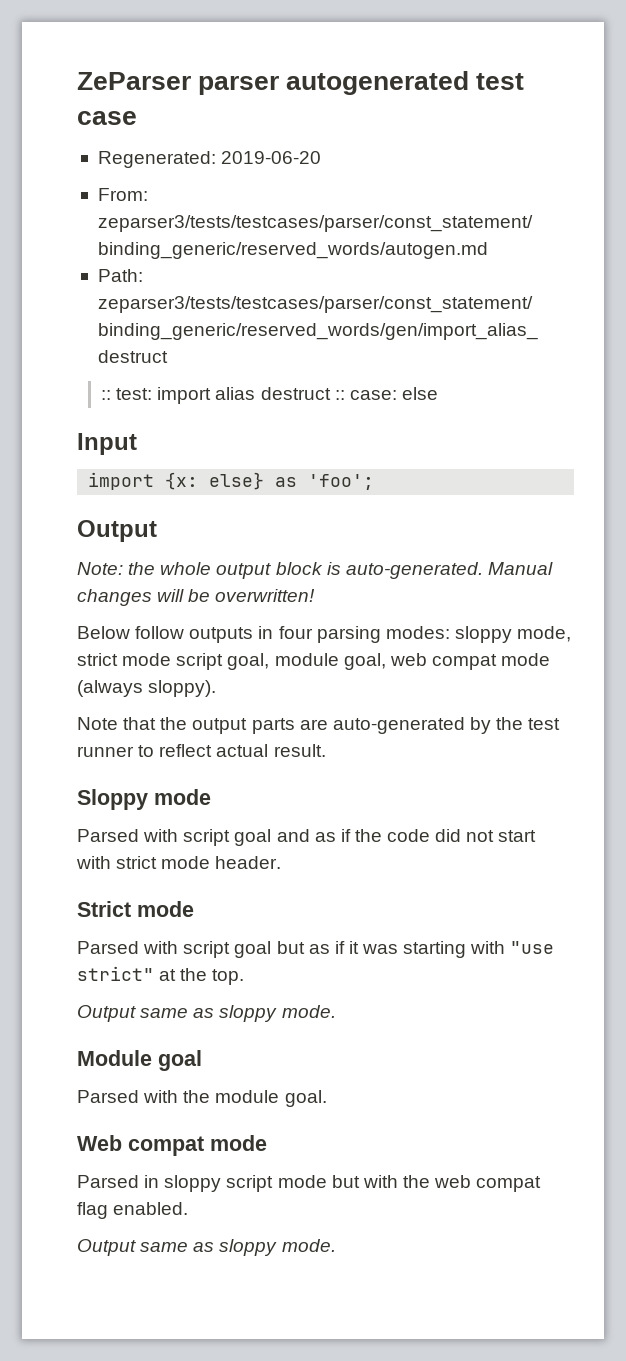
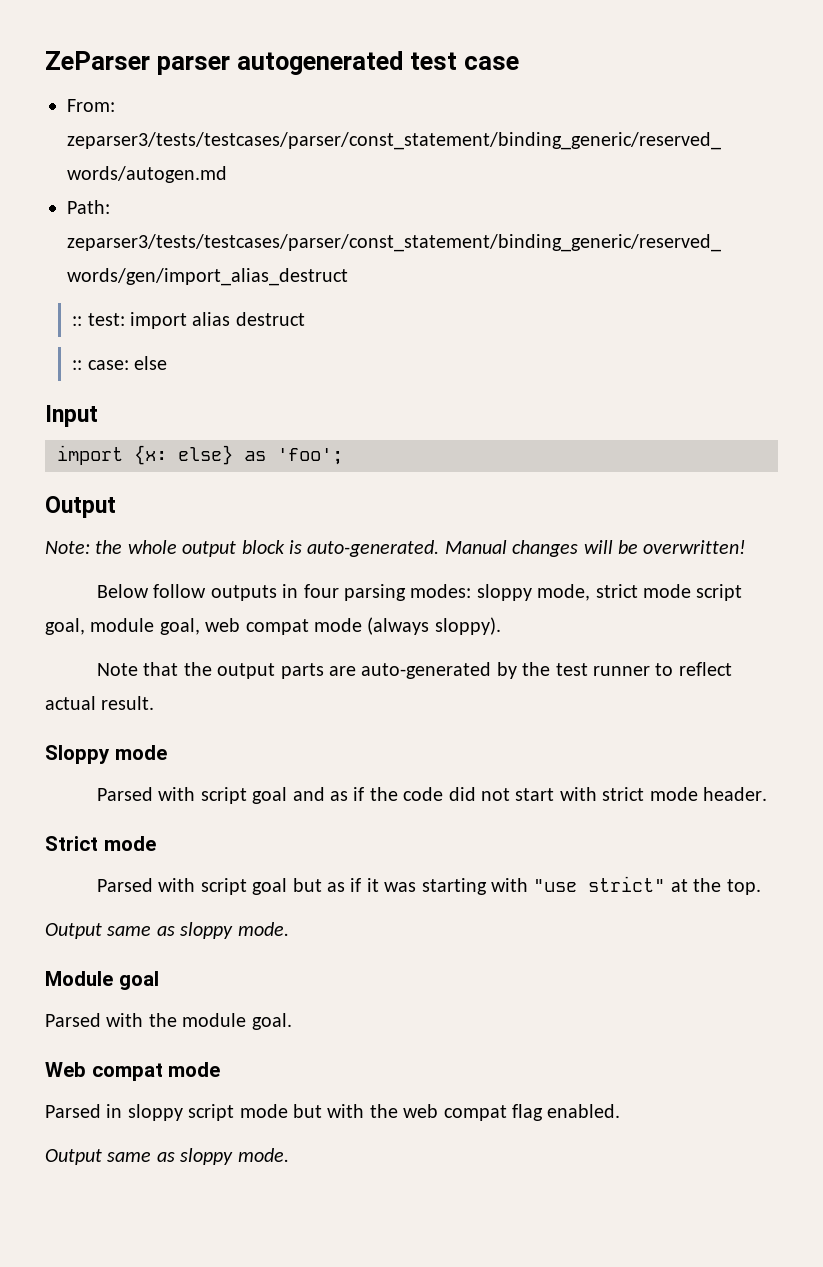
- Regenerated: 2019-06-20
- :: test: import alias destruct :: case: else
+ :: test: import alias destruct
+ :: case: else

